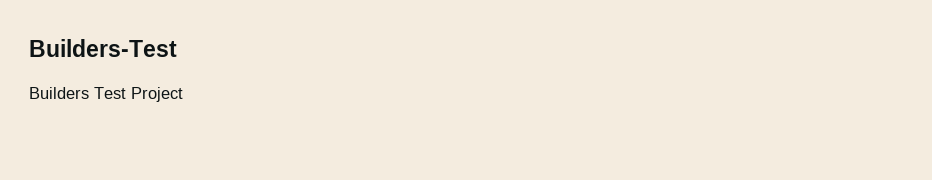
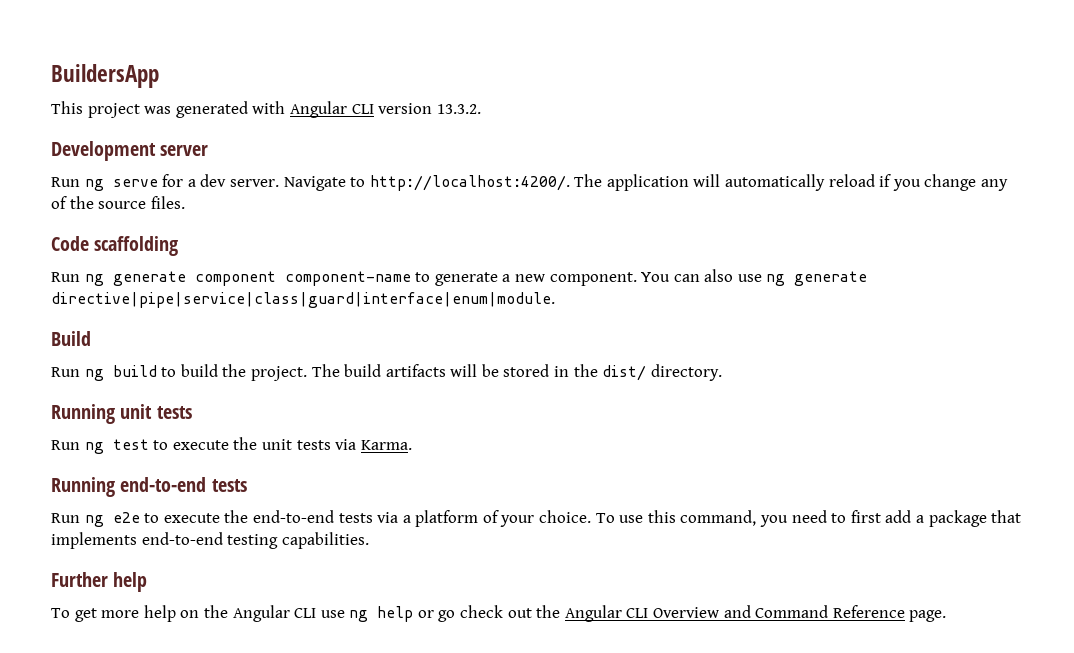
- Builders-Test
- Builders Test Project
+ BuildersApp
+ This project was generated with Angular CLI version 13.3.2.
+ Development server
+ Run ng serve for a dev server. Navigate to http://localhost:4200/. The application will automatically reload if you change any of the source files.
+ Code scaffolding
+ Run ng generate component component-name to generate a new component. You can also use ng generate directive|pipe|service|class|guard|interface|enum|module.
+ Build
+ Run ng build to build the project. The build artifacts will be stored in the dist/ directory.
+ Running unit tests
+ Run ng test to execute the unit tests via Karma.
+ Running end-to-end tests
+ Run ng e2e to execute the end-to-end tests via a platform of your choice. To use this command, you need to first add a package that implements end-to-end testing capabilities.
+ Further help
+ To get more help on the Angular CLI use ng help or go check out the Angular CLI Overview and Command Reference page.

